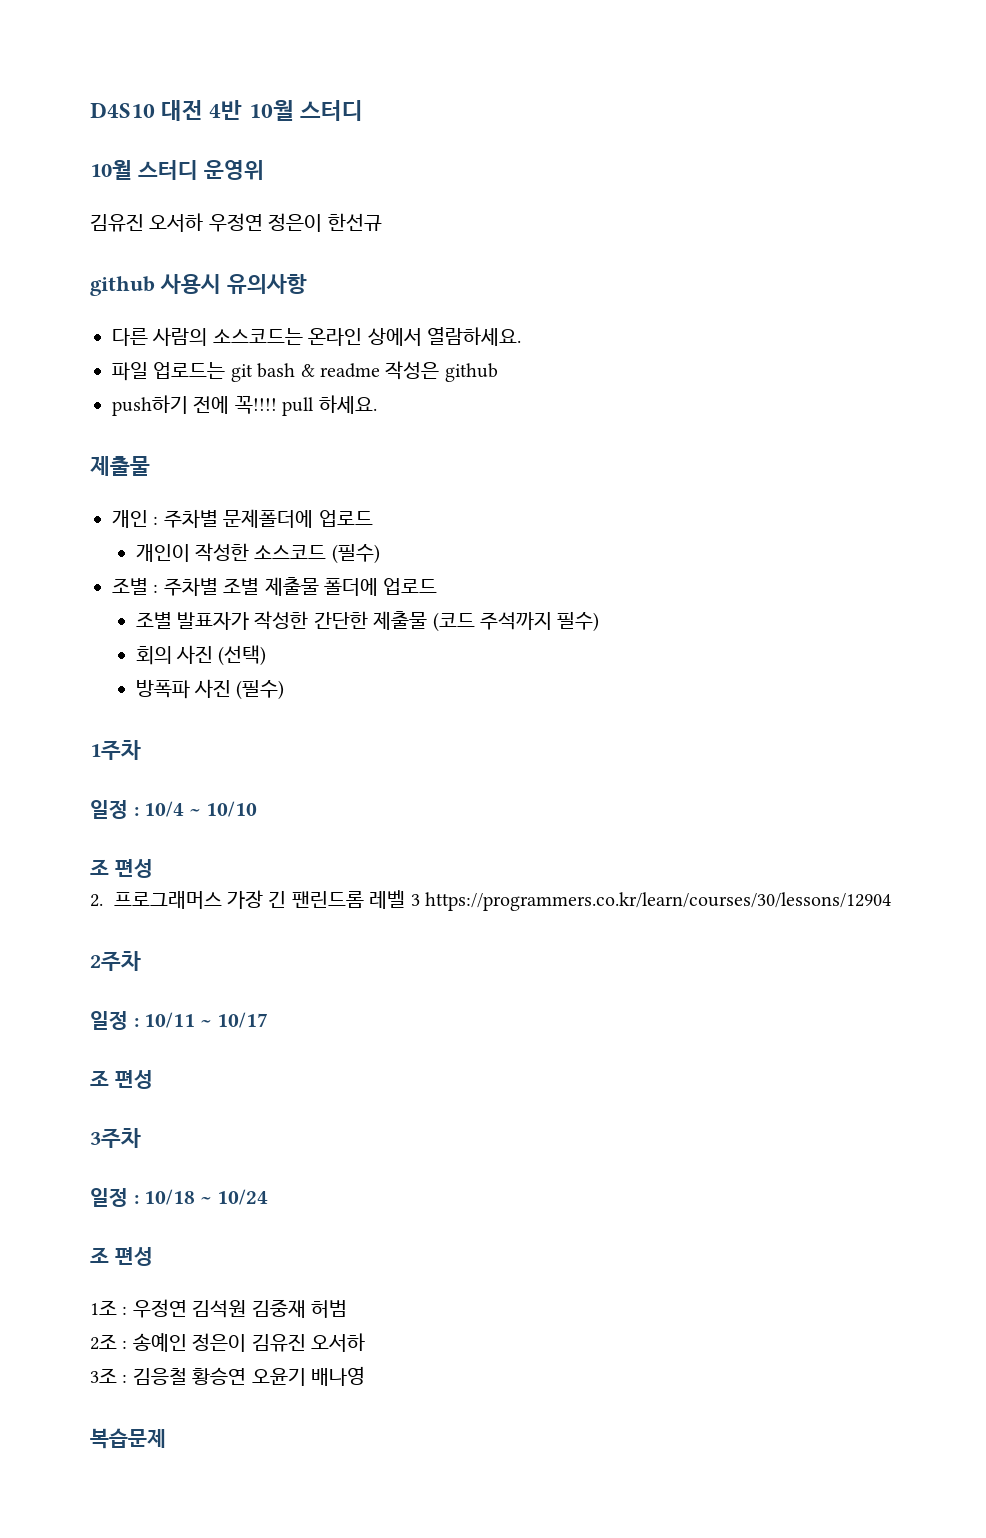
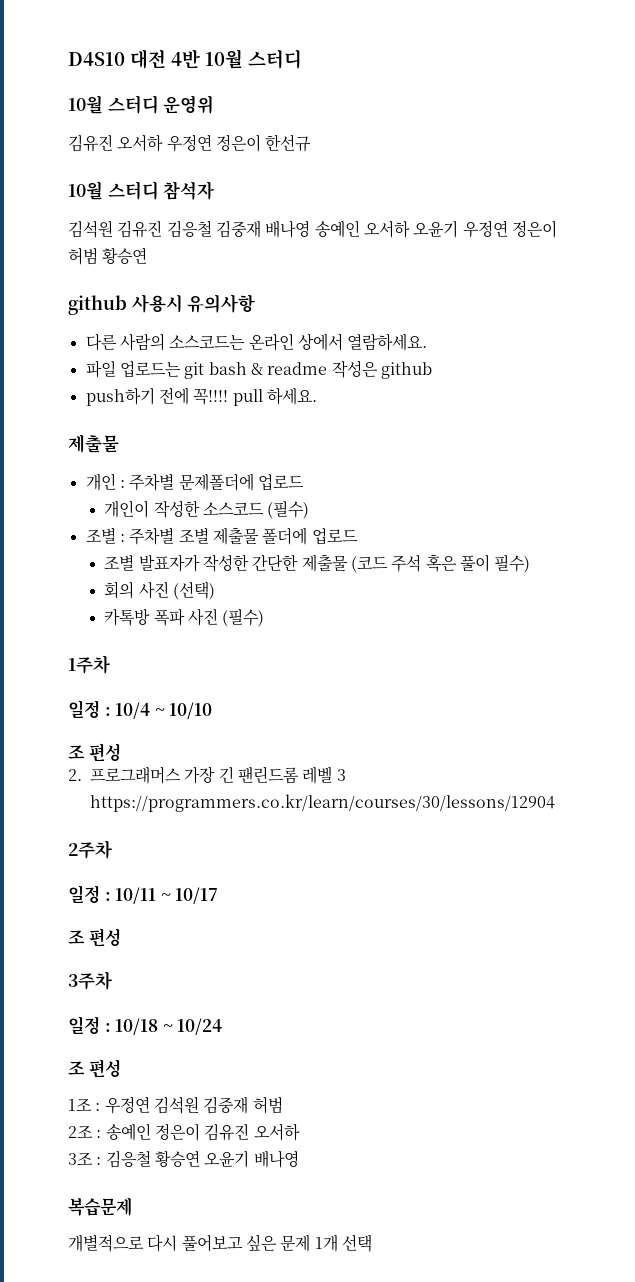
+ 10월 스터디 참석자
+ 김석원 김유진 김응철 김중재 배나영 송예인 오서하 오윤기 우정연 정은이 허범 황승연
- 조별 발표자가 작성한 간단한 제출물 (코드 주석까지 필수)
+ 조별 발표자가 작성한 간단한 제출물 (코드 주석 혹은 풀이 필수)
- 방폭파 사진 (필수)
+ 카톡방 폭파 사진 (필수)
+ 개별적으로 다시 풀어보고 싶은 문제 1개 선택

